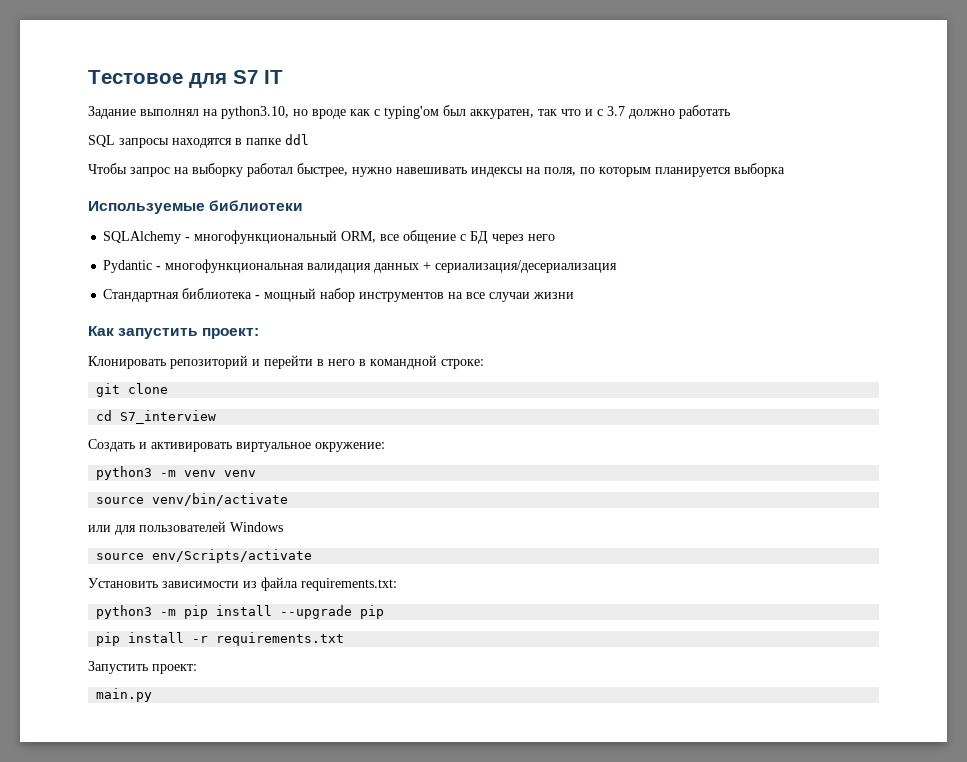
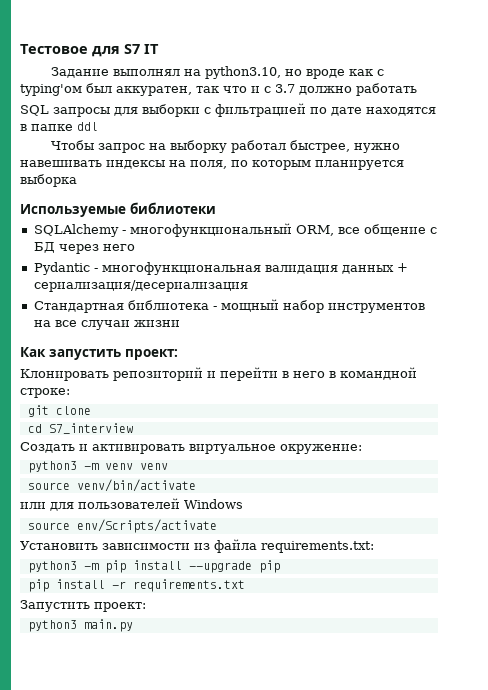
- SQL запросы находятся в папке ddl
+ SQL запросы для выборки с фильтрацией по дате находятся в папке ddl
- main.py
+ python3 main.py

